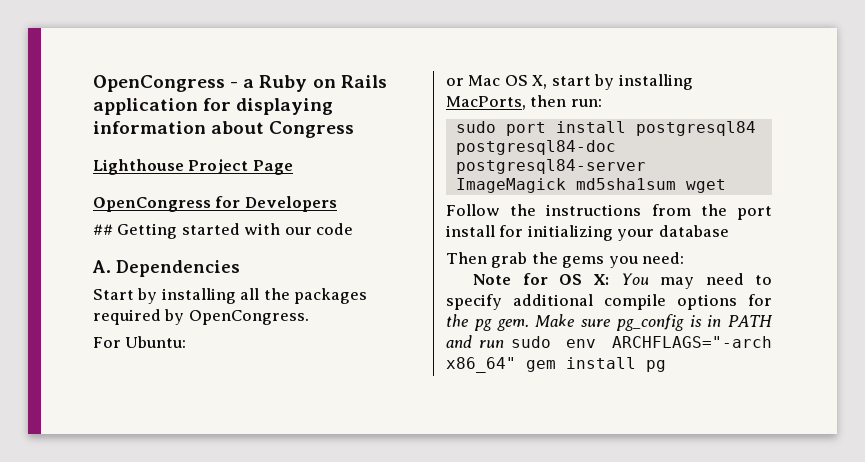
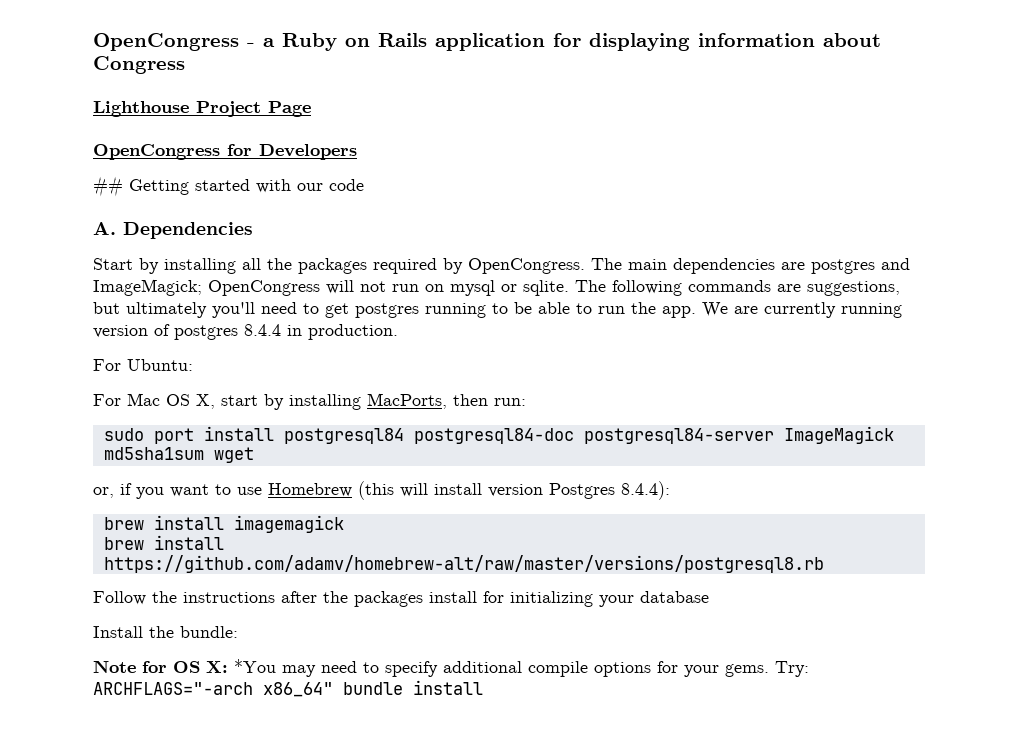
+ The main dependencies are postgres and ImageMagick; OpenCongress will not run on mysql or sqlite. The following commands are suggestions, but ultimately you'll need to get postgres running to be able to run the app. We are currently running version of postgres 8.4.4 in production.
- or Mac OS X, start by installing MacPorts, then run:
+ For Mac OS X, start by installing MacPorts, then run:
+ or, if you want to use Homebrew (this will install version Postgres 8.4.4):
+ brew install imagemagick
+ brew install https://github.com/adamv/homebrew-alt/raw/master/versions/postgresql8.rb
- Follow the instructions from the port install for initializing your database
+ Follow the instructions after the packages install for initializing your database
- Then grab the gems you need:
+ Install the bundle:
- Note for OS X: You may need to specify additional compile options for the pg gem. Make sure pg_config is in PATH and run sudo env ARCHFLAGS="-arch x86_64" gem install pg
+ Note for OS X: *You may need to specify additional compile options for your gems. Try: ARCHFLAGS="-arch x86_64" bundle install

